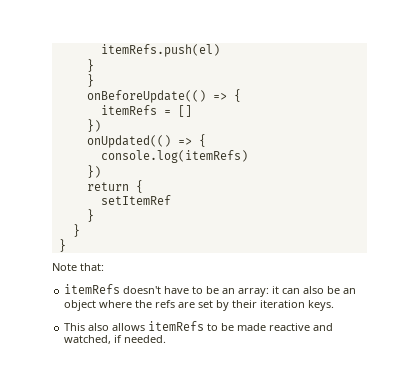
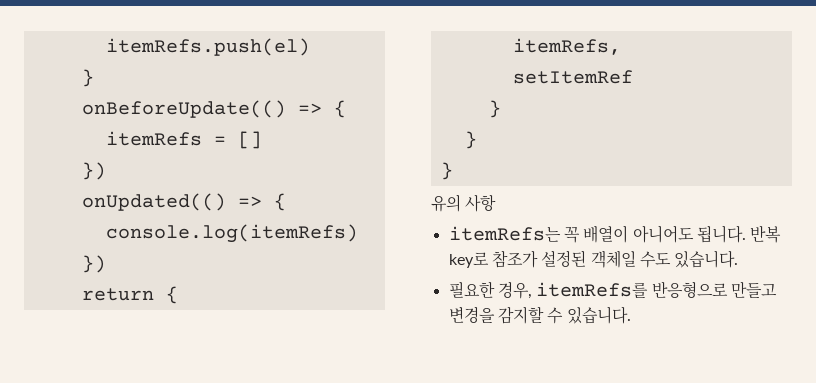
  itemRefs.push(el)
- }
+ itemRefs,
- Note that:
- itemRefs doesn't have to be an array: it can also be an object where the refs are set by their iteration keys.
- This also allows itemRefs to be made reactive and watched, if needed.
+ 유의 사항
+ itemRefs는 꼭 배열이 아니어도 됩니다. 반복 key로 참조가 설정된 객체일 수도 있습니다.
+ 필요한 경우, itemRefs를 반응형으로 만들고 변경을 감지할 수 있습니다.

